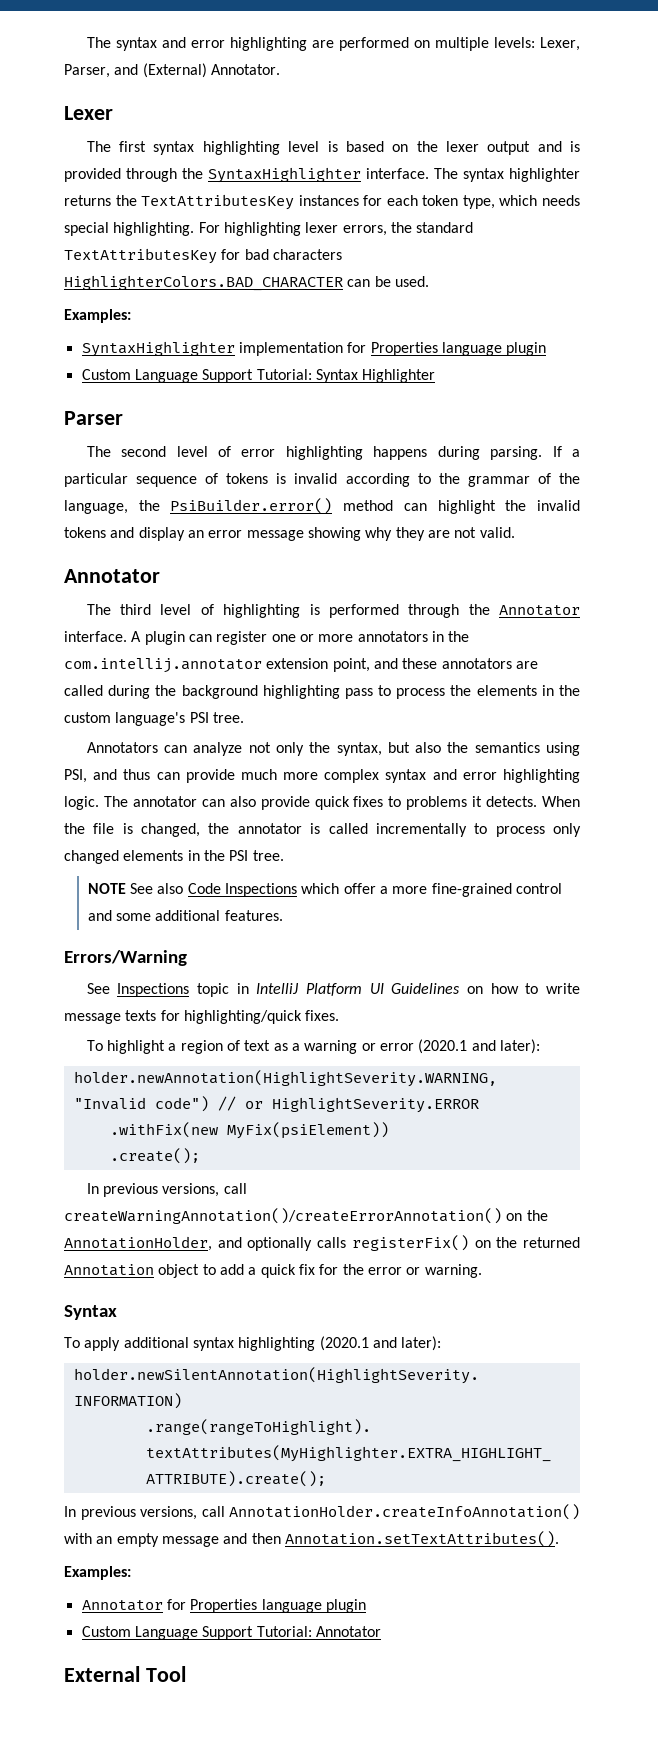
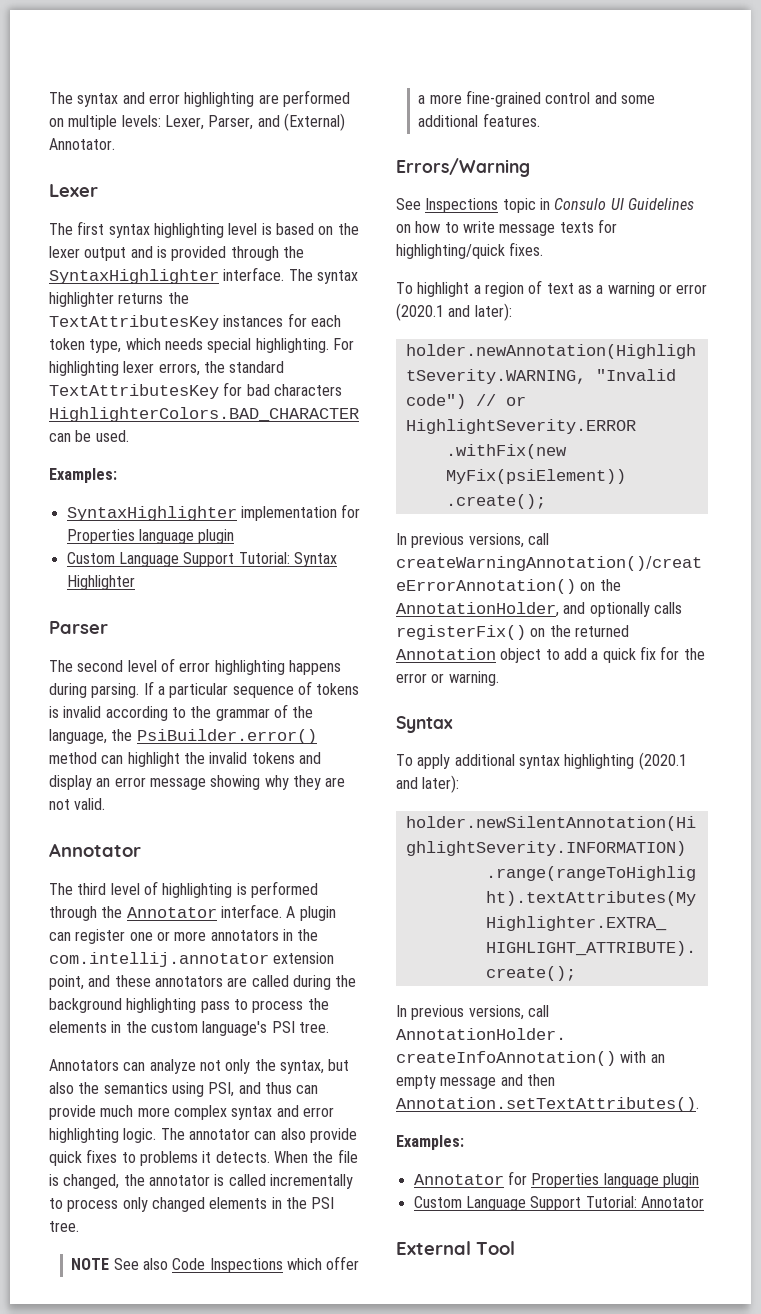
- See Inspections topic in IntelliJ Platform UI Guidelines on how to write message texts for highlighting/quick fixes.
+ See Inspections topic in Consulo UI Guidelines on how to write message texts for highlighting/quick fixes.

